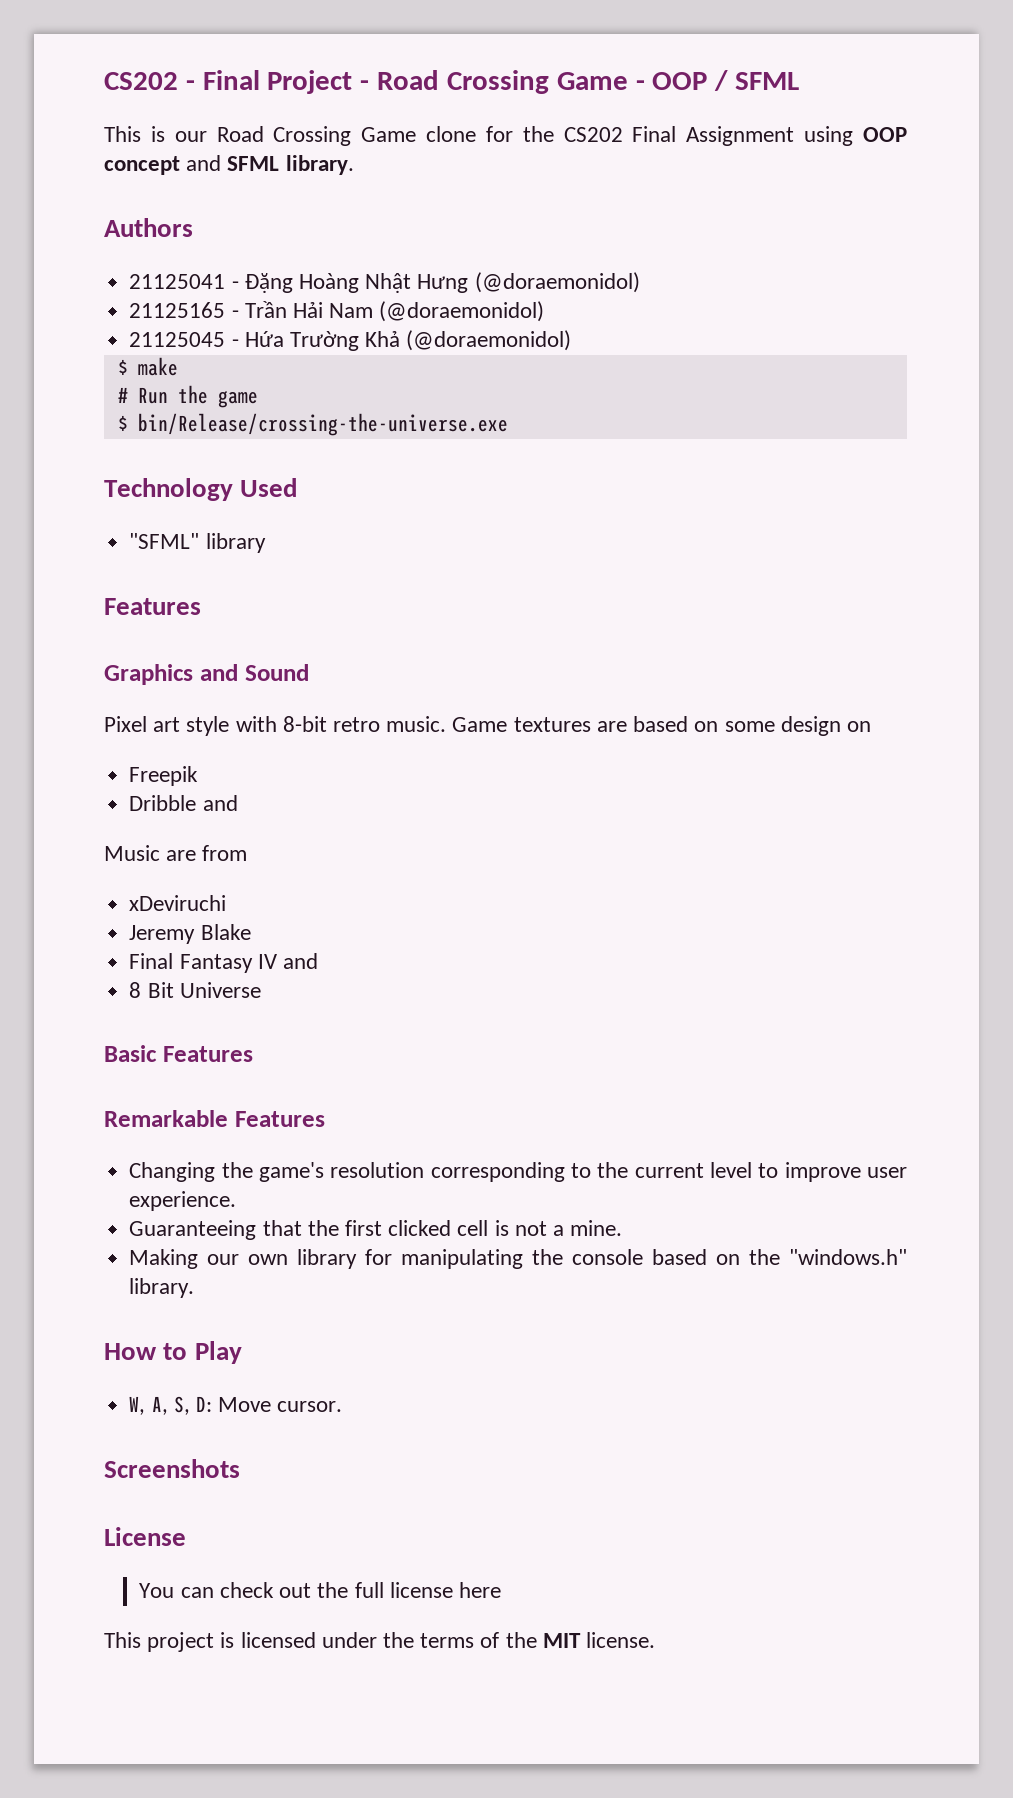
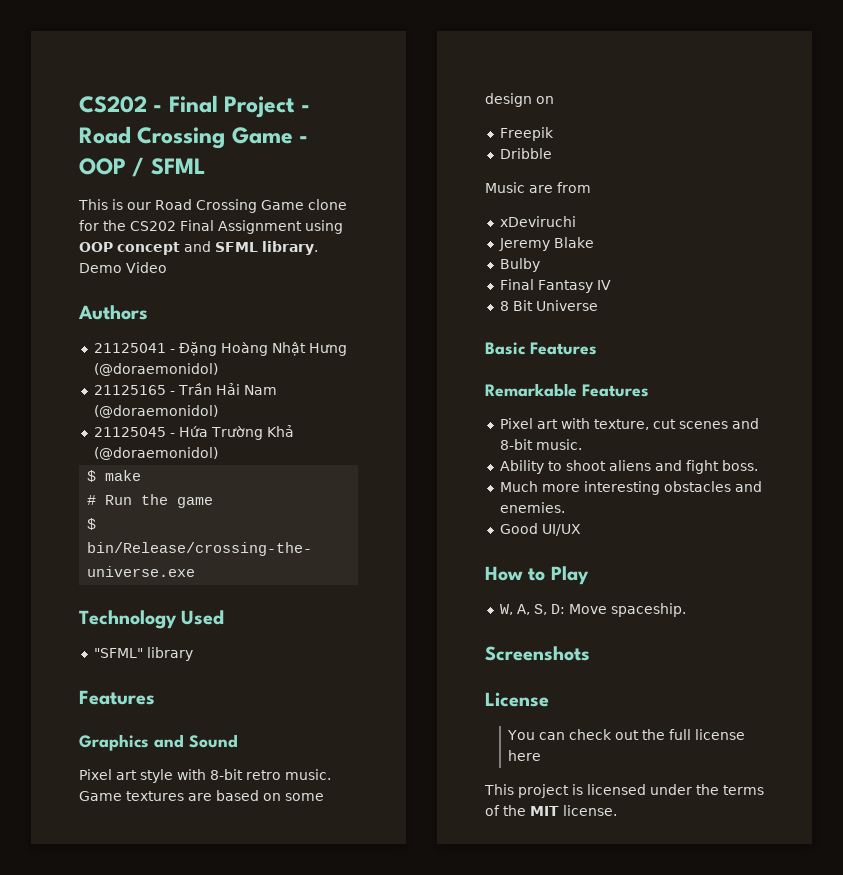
+ Demo Video
- Dribble and
+ Dribble
+ Bulby
- Final Fantasy IV and
+ Final Fantasy IV
- Changing the game's resolution corresponding to the current level to improve user experience.
- Guaranteeing that the first clicked cell is not a mine.
- Making our own library for manipulating the console based on the "windows.h" library.
+ Pixel art with texture, cut scenes and 8-bit music.
+ Ability to shoot aliens and fight boss.
+ Much more interesting obstacles and enemies.
+ Good UI/UX
- W, A, S, D: Move cursor.
+ W, A, S, D: Move spaceship.

